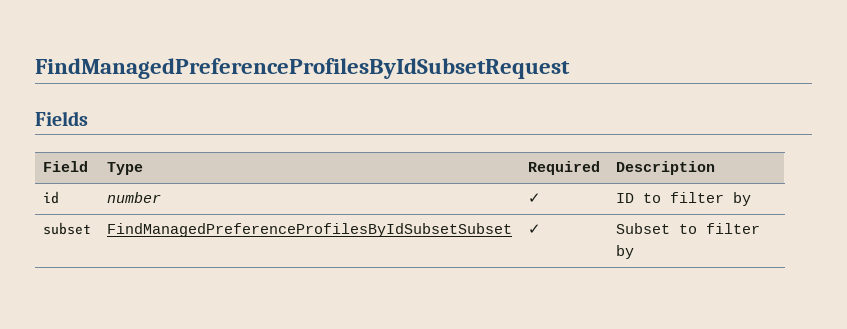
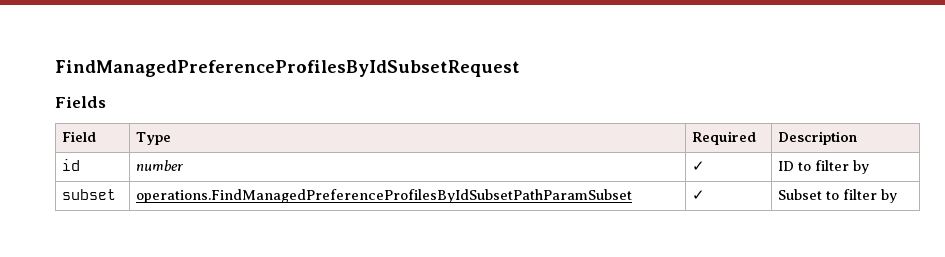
- subset | FindManagedPreferenceProfilesByIdSubsetSubset | ✓ | Subset to filter by
+ subset | operations.FindManagedPreferenceProfilesByIdSubsetPathParamSubset | ✓ | Subset to filter by

